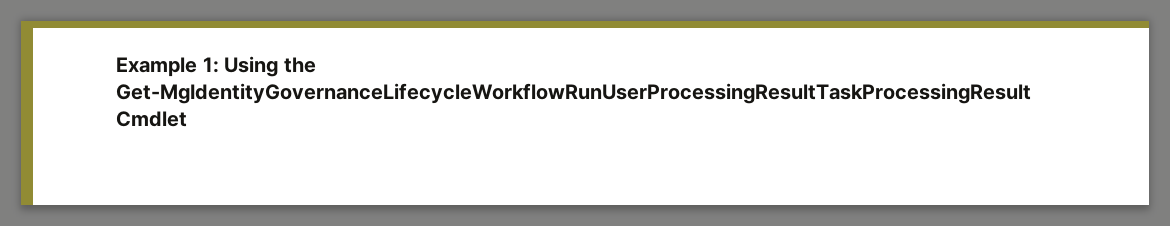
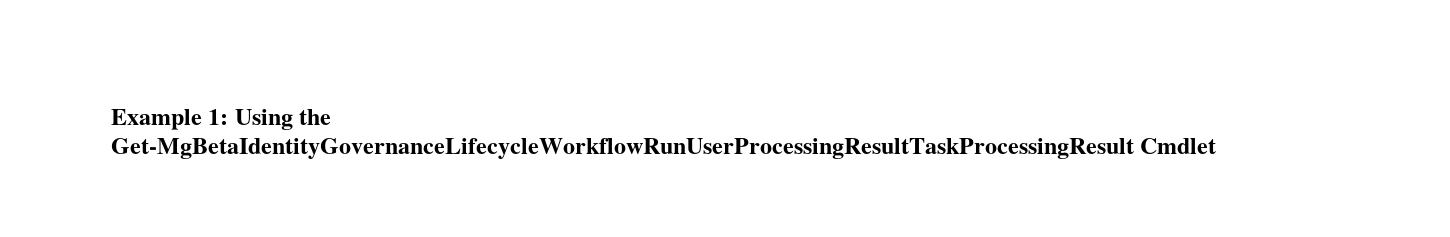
- Example 1: Using the Get-MgIdentityGovernanceLifecycleWorkflowRunUserProcessingResultTaskProcessingResult Cmdlet
+ Example 1: Using the Get-MgBetaIdentityGovernanceLifecycleWorkflowRunUserProcessingResultTaskProcessingResult Cmdlet

